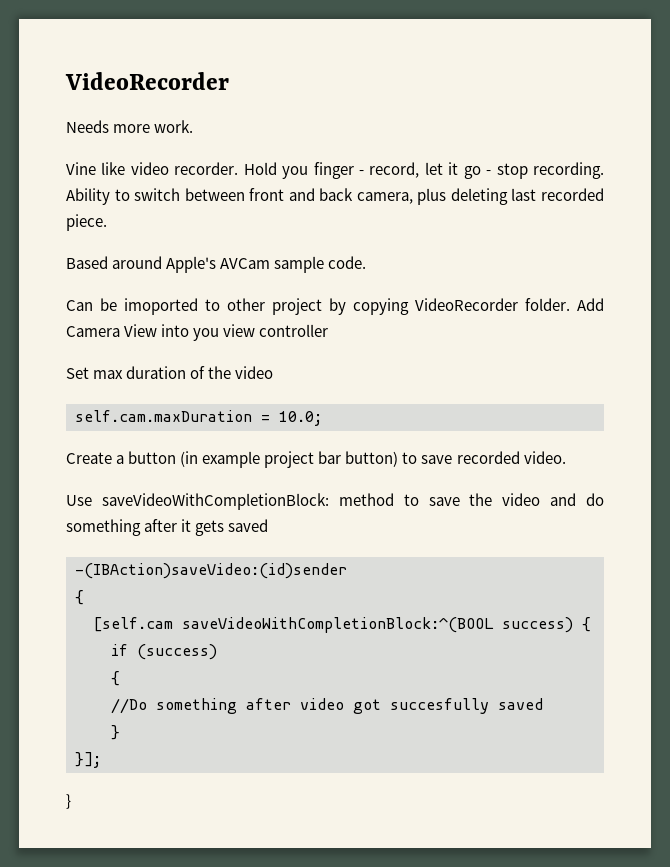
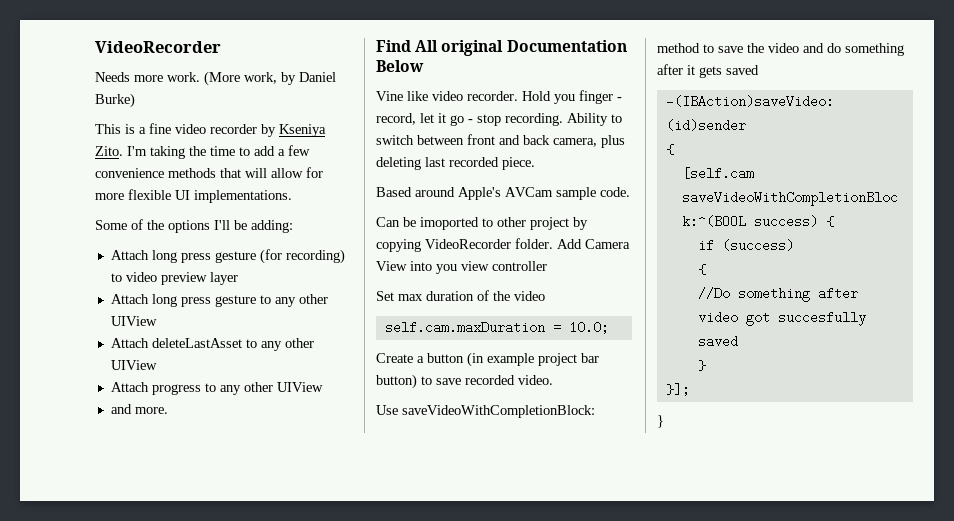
+ (More work, by Daniel Burke)
+ This is a fine video recorder by Kseniya Zito. I'm taking the time to add a few convenience methods that will allow for more flexible UI implementations.
+ Some of the options I'll be adding:
+ Attach long press gesture (for recording) to video preview layer
+ Attach long press gesture to any other UIView
+ Attach deleteLastAsset to any other UIView
+ Attach progress to any other UIView
+ and more.
+ Find All original Documentation Below

